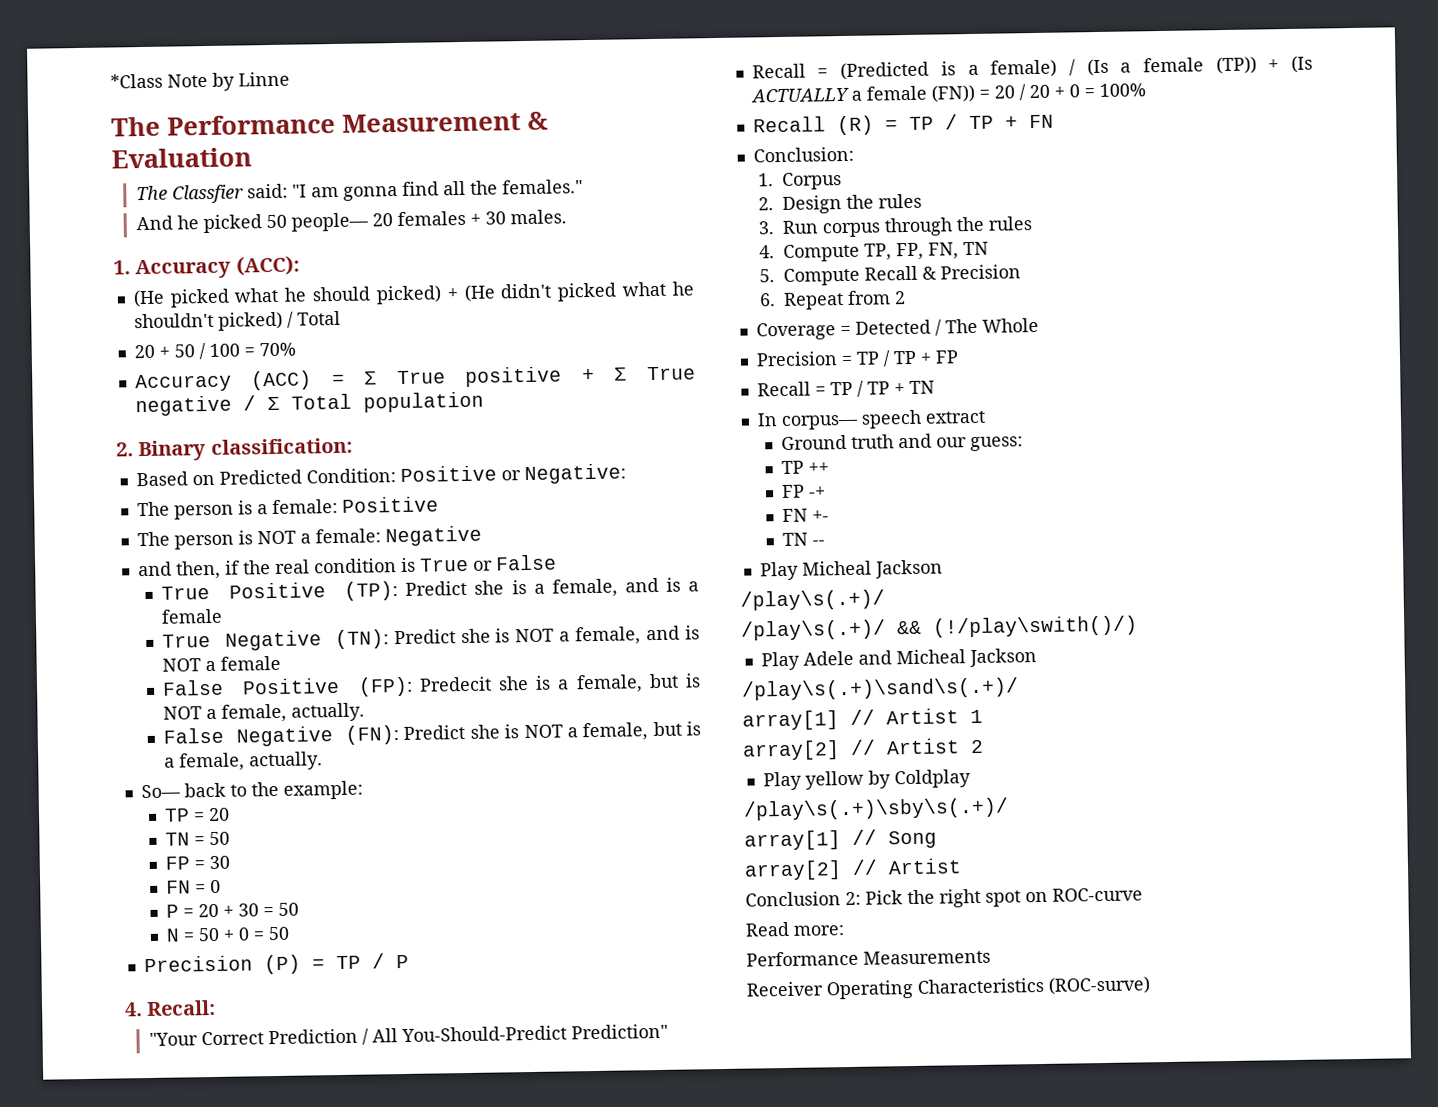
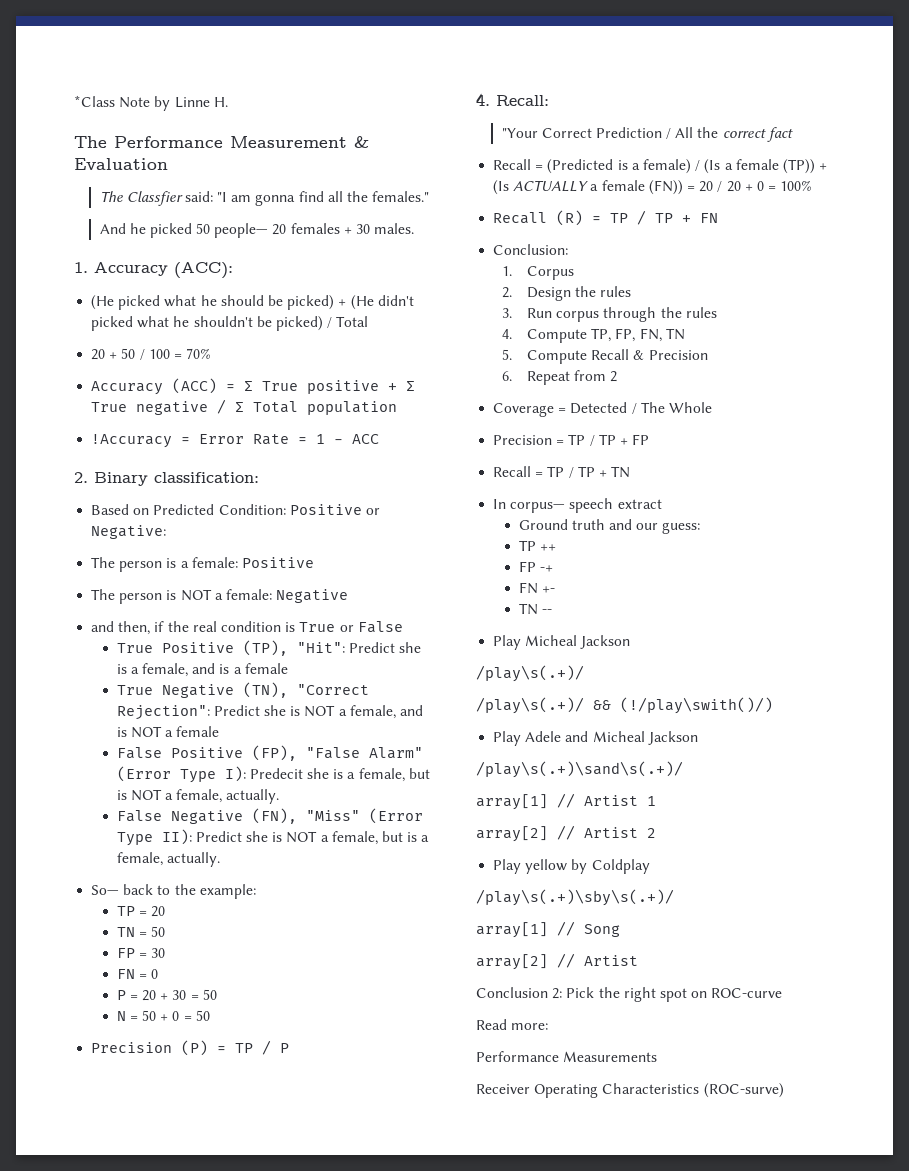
- *Class Note by Linne
+ *Class Note by Linne H.
- (He picked what he should picked) + (He didn't picked what he shouldn't picked) / Total
+ (He picked what he should be picked) + (He didn't picked what he shouldn't be picked) / Total
+ !Accuracy = Error Rate = 1 - ACC
- True Positive (TP): Predict she is a female, and is a female
+ True Positive (TP), "Hit": Predict she is a female, and is a female
- True Negative (TN): Predict she is NOT a female, and is NOT a female
+ True Negative (TN), "Correct Rejection": Predict she is NOT a female, and is NOT a female
- False Positive (FP): Predecit she is a female, but is NOT a female, actually.
+ False Positive (FP), "False Alarm" (Error Type I): Predecit she is a female, but is NOT a female, actually.
- False Negative (FN): Predict she is NOT a female, but is a female, actually.
+ False Negative (FN), "Miss" (Error Type II): Predict she is NOT a female, but is a female, actually.
- "Your Correct Prediction / All You-Should-Predict Prediction"
+ "Your Correct Prediction / All the correct fact

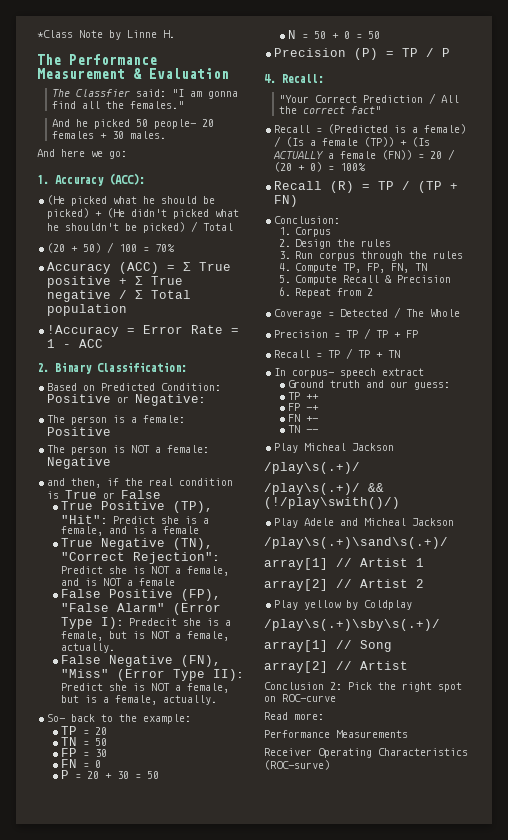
+ And here we go:
- 20 + 50 / 100 = 70%
+ (20 + 50) / 100 = 70%
- 2. Binary classification:
+ 2. Binary Classification:
- "Your Correct Prediction / All the correct fact
+ "Your Correct Prediction / All the correct fact"
- Recall = (Predicted is a female) / (Is a female (TP)) + (Is ACTUALLY a female (FN)) = 20 / 20 + 0 = 100%
+ Recall = (Predicted is a female) / (Is a female (TP)) + (Is ACTUALLY a female (FN)) = 20 / (20 + 0) = 100%
- Recall (R) = TP / TP + FN
+ Recall (R) = TP / (TP + FN)

